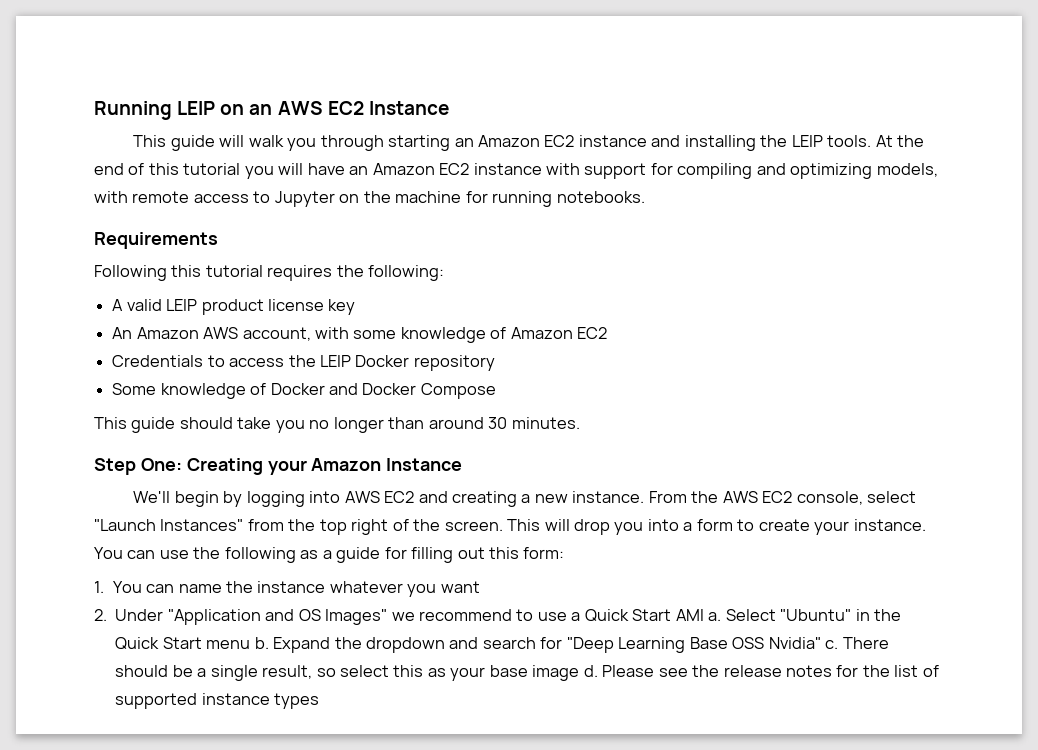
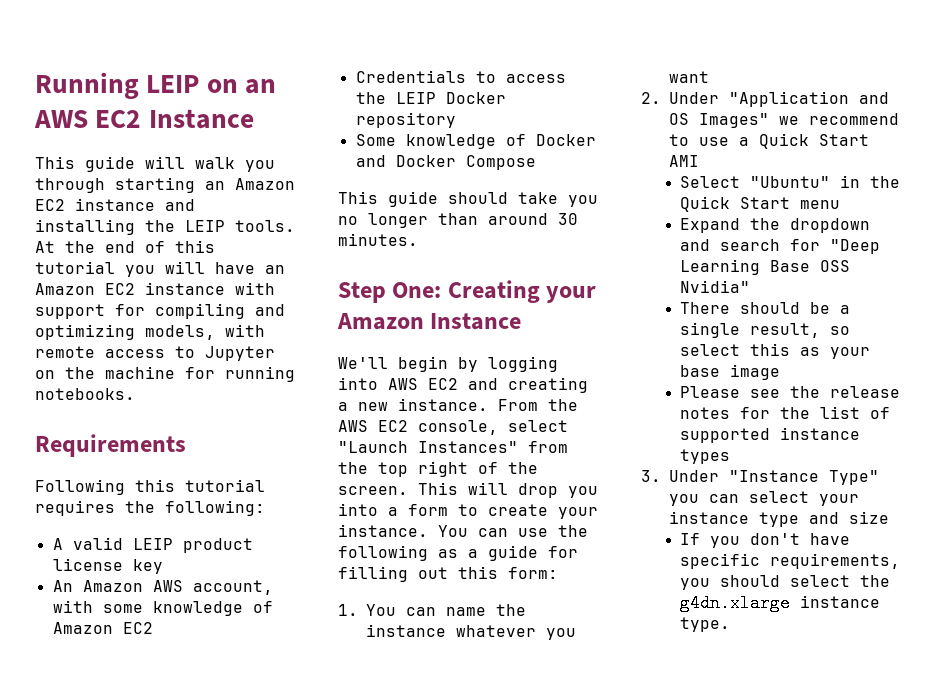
- 2. Under "Application and OS Images" we recommend to use a Quick Start AMI a. Select "Ubuntu" in the Quick Start menu b. Expand the dropdown and search for "Deep Learning Base OSS Nvidia" c. There should be a single result, so select this as your base image d. Please see the release notes for the list of supported instance types
+ 2. Under "Application and OS Images" we recommend to use a Quick Start AMI
+ Select "Ubuntu" in the Quick Start menu
+ Expand the dropdown and search for "Deep Learning Base OSS Nvidia"
+ There should be a single result, so select this as your base image
+ Please see the release notes for the list of supported instance types
+ 3. Under "Instance Type" you can select your instance type and size
+ If you don't have specific requirements, you should select the g4dn.xlarge instance type.

